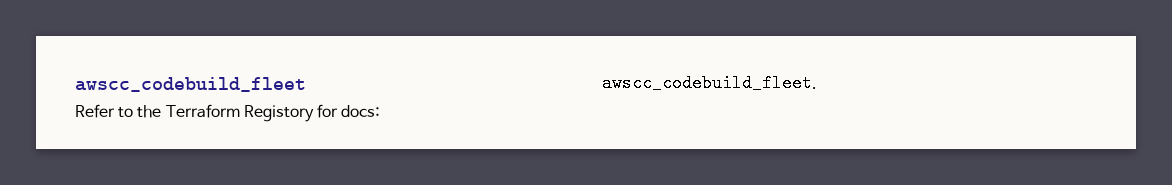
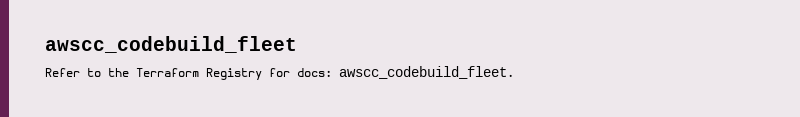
- Refer to the Terraform Registory for docs: awscc_codebuild_fleet.
+ Refer to the Terraform Registry for docs: awscc_codebuild_fleet.

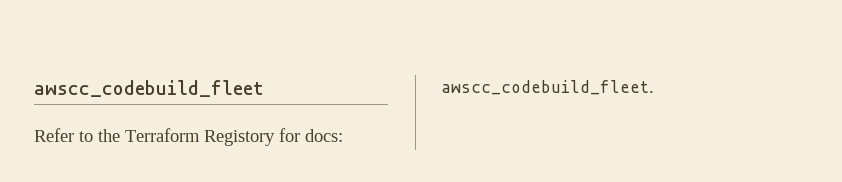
- Refer to the Terraform Registry for docs: awscc_codebuild_fleet.
+ Refer to the Terraform Registory for docs: awscc_codebuild_fleet.

